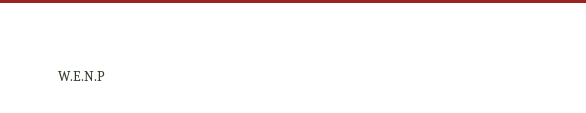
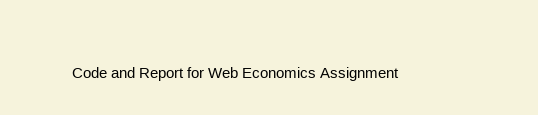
- W.E.N.P
+ Code and Report for Web Economics Assignment

